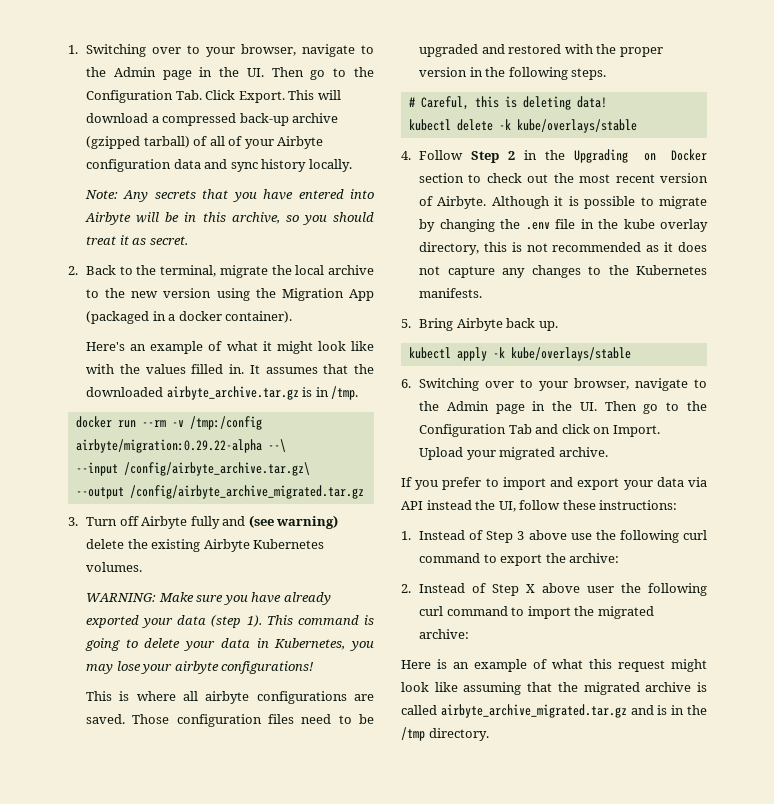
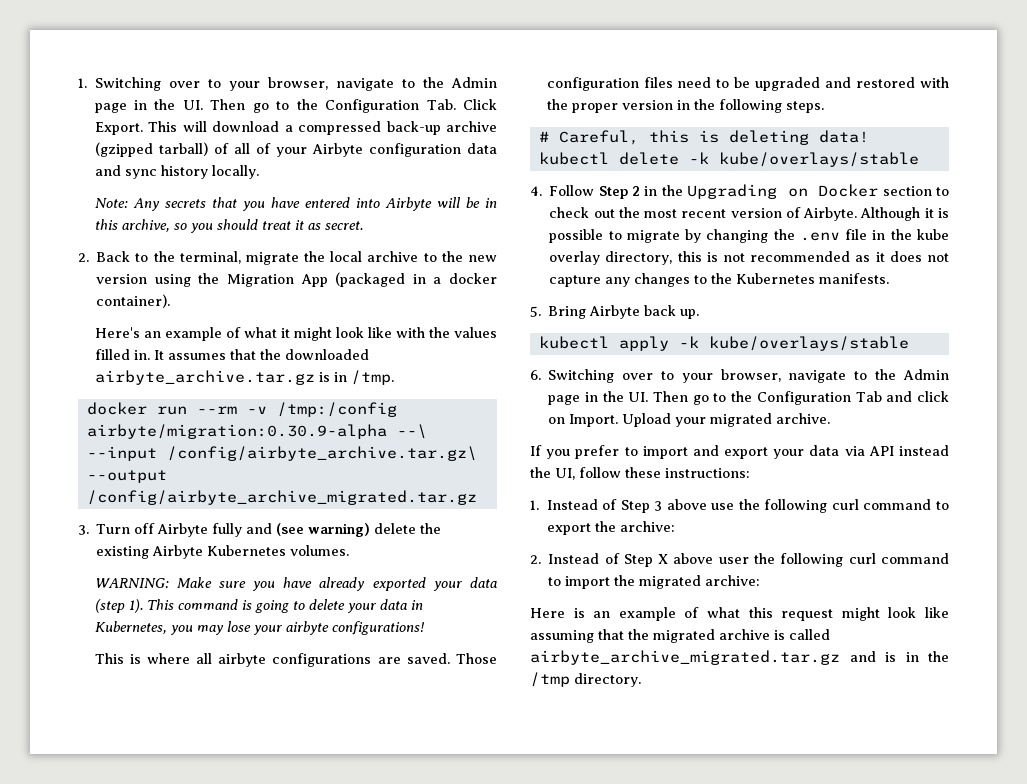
- docker run --rm -v /tmp:/config airbyte/migration:0.29.22-alpha --\
+ docker run --rm -v /tmp:/config airbyte/migration:0.30.9-alpha --\

